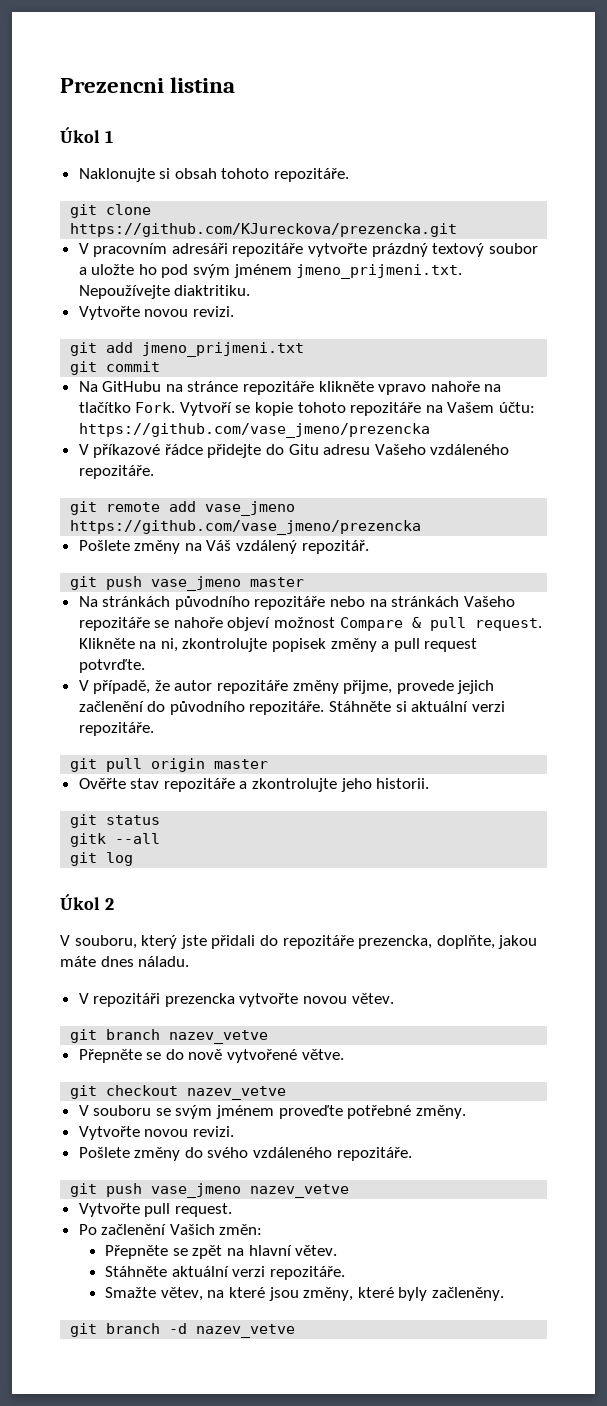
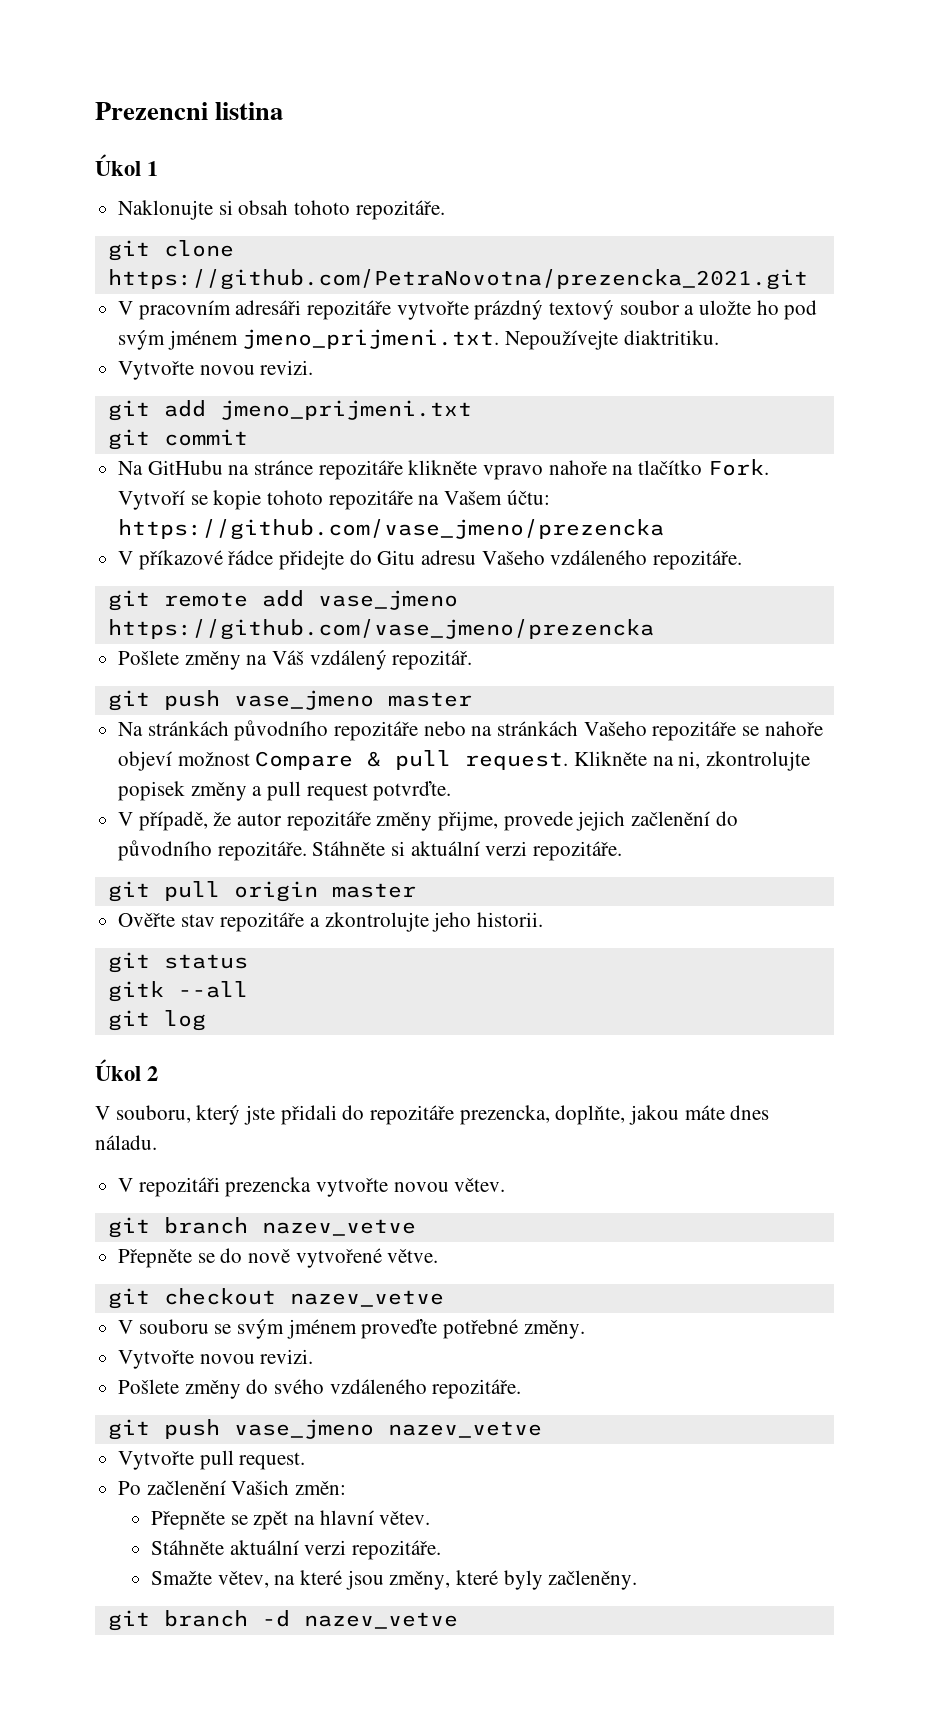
- git clone https://github.com/KJureckova/prezencka.git
+ git clone https://github.com/PetraNovotna/prezencka_2021.git

